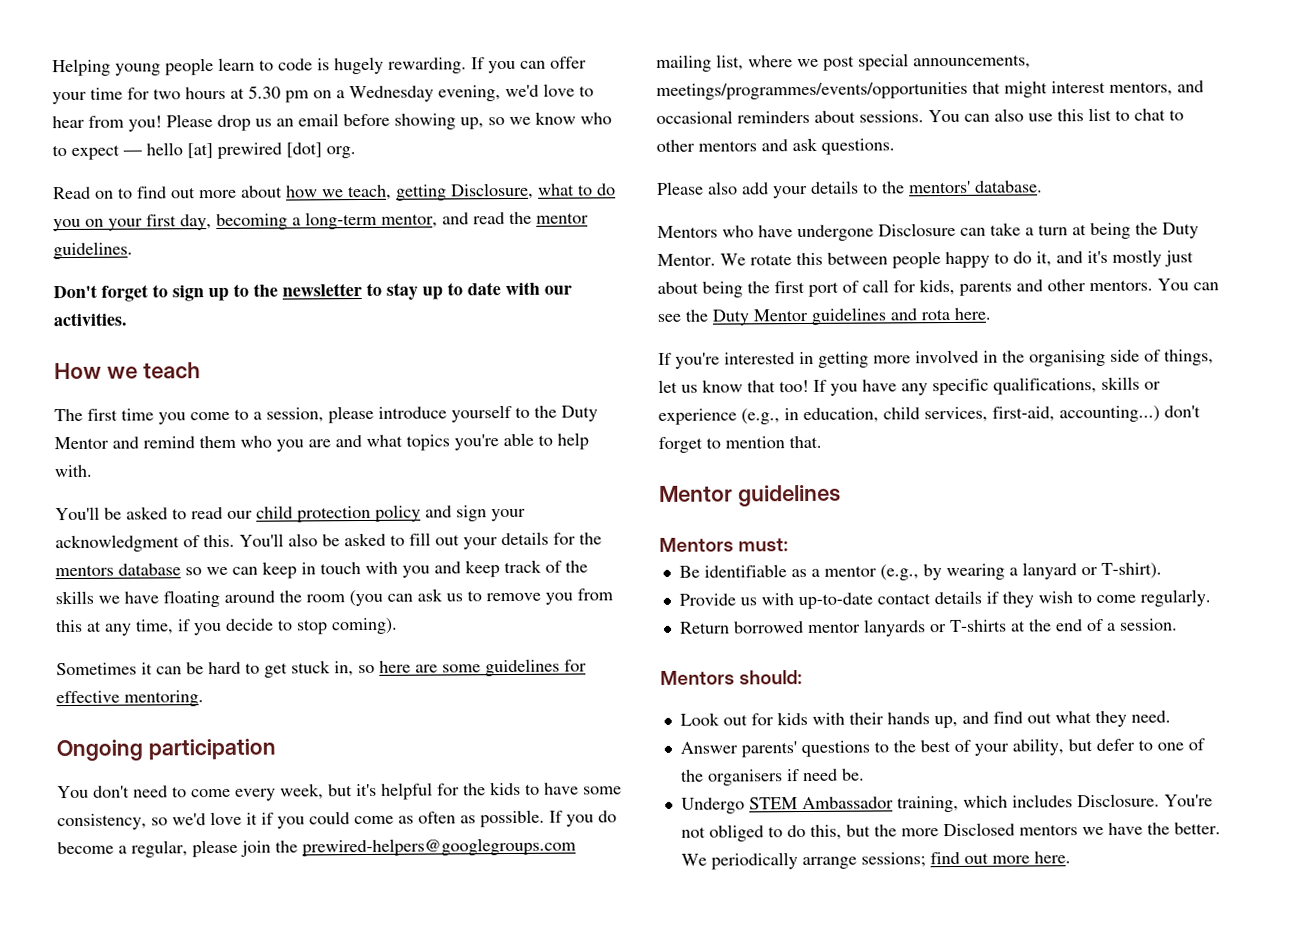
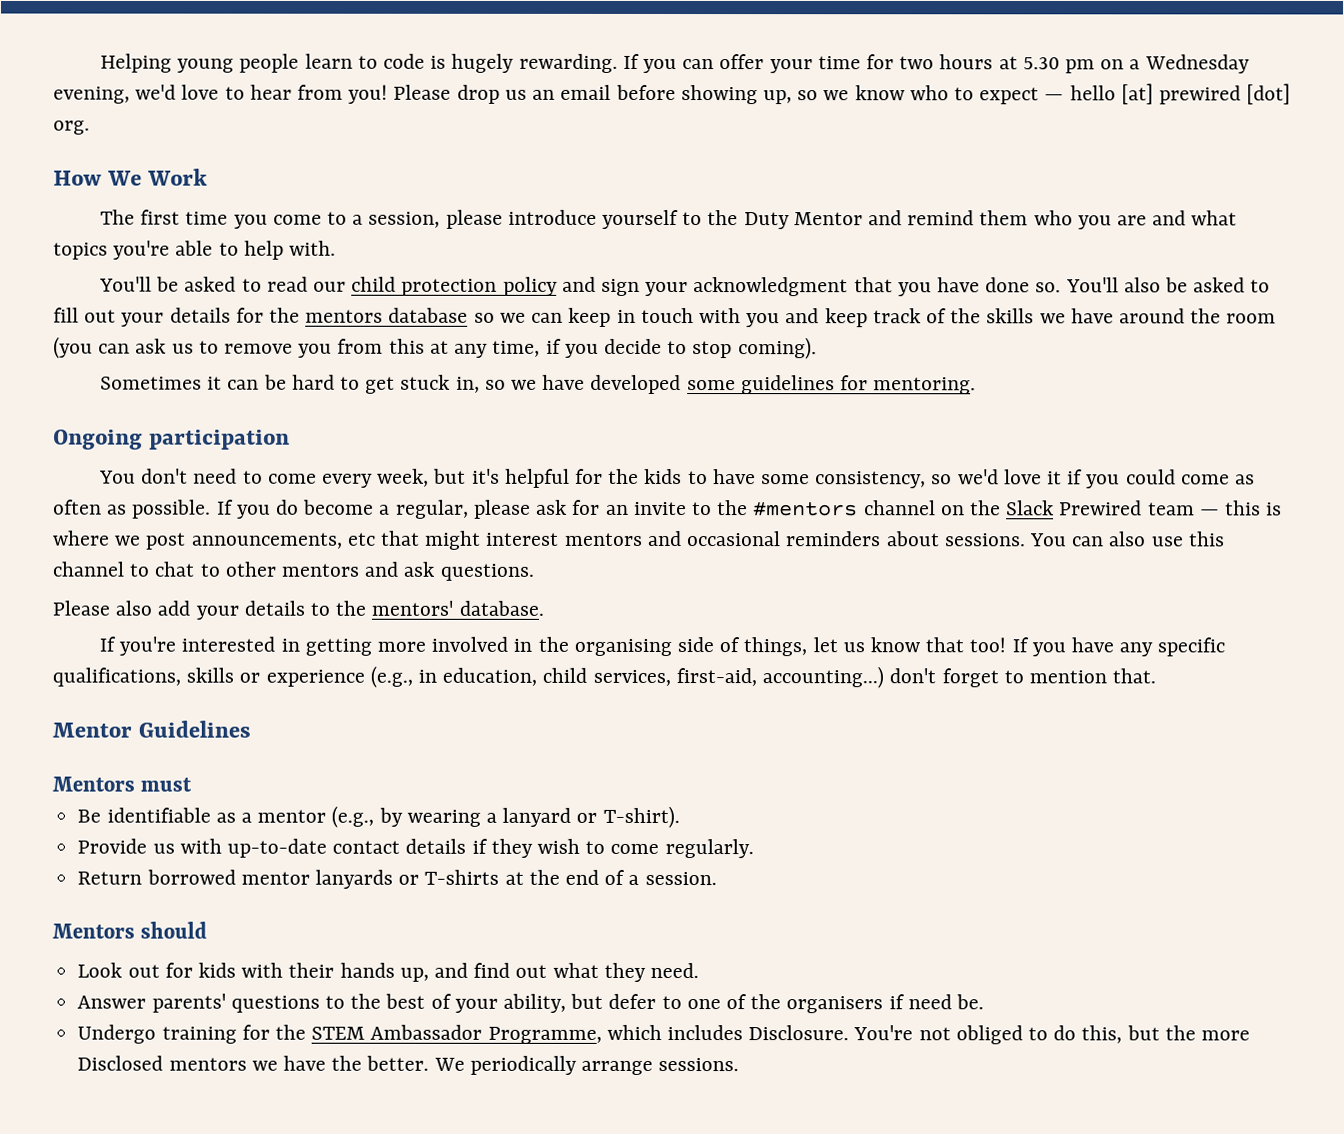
- Read on to find out more about how we teach, getting Disclosure, what to do you on your first day, becoming a long-term mentor, and read the mentor guidelines.
- Don't forget to sign up to the newsletter to stay up to date with our activities.
- How we teach
+ How We Work
- You'll be asked to read our child protection policy and sign your acknowledgment of this.
+ You'll be asked to read our child protection policy and sign your acknowledgment that you have done so.
- You'll also be asked to fill out your details for the mentors database so we can keep in touch with you and keep track of the skills we have floating around the room (you can ask us to remove you from this at any time, if you decide to stop coming).
+ You'll also be asked to fill out your details for the mentors database so we can keep in touch with you and keep track of the skills we have around the room (you can ask us to remove you from this at any time, if you decide to stop coming).
- Sometimes it can be hard to get stuck in, so here are some guidelines for effective mentoring.
+ Sometimes it can be hard to get stuck in, so we have developed some guidelines for mentoring.
- If you do become a regular, please join the prewired-helpers@googlegroups.com mailing list, where we post special announcements, meetings/programmes/events/opportunities that might interest mentors, and occasional reminders about sessions.
+ If you do become a regular, please ask for an invite to the #mentors channel on the Slack Prewired team — this is where we post announcements, etc that might interest mentors and occasional reminders about sessions.
- You can also use this list to chat to other mentors and ask questions.
+ You can also use this channel to chat to other mentors and ask questions.
- Mentors who have undergone Disclosure can take a turn at being the Duty Mentor. We rotate this between people happy to do it, and it's mostly just about being the first port of call for kids, parents and other mentors. You can see the Duty Mentor guidelines and rota here.
  If you have any specific qualifications, skills or experience (e.g., in education, child services, first-aid, accounting...) don't forget to mention that.
- Mentor guidelines
- Mentors must:
+ Mentor Guidelines
+ Mentors must
- Mentors should:
+ Mentors should
- Undergo STEM Ambassador training, which includes Disclosure.
+ Undergo training for the STEM Ambassador Programme, which includes Disclosure.
- We periodically arrange sessions; find out more here.
+ We periodically arrange sessions.

